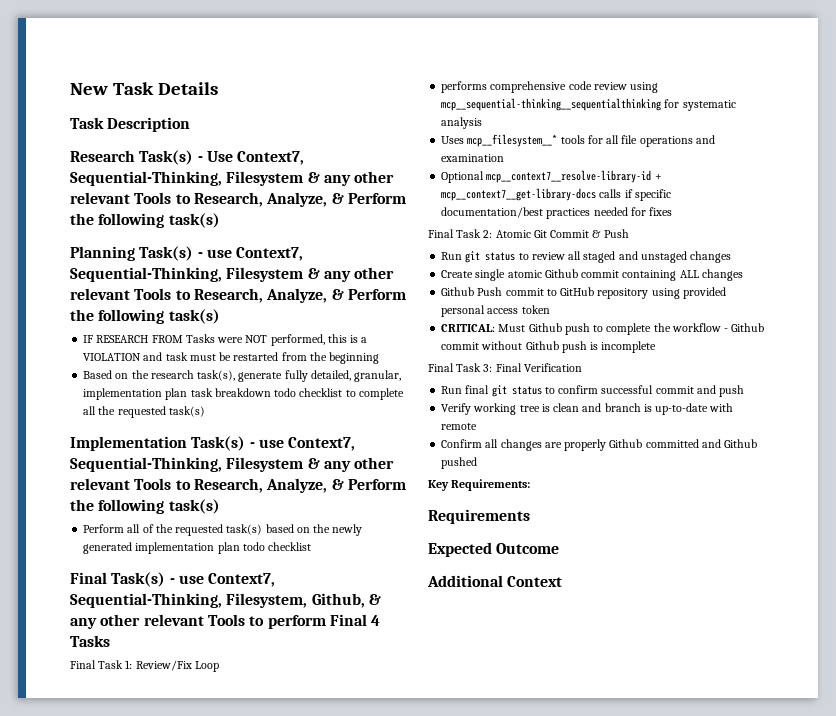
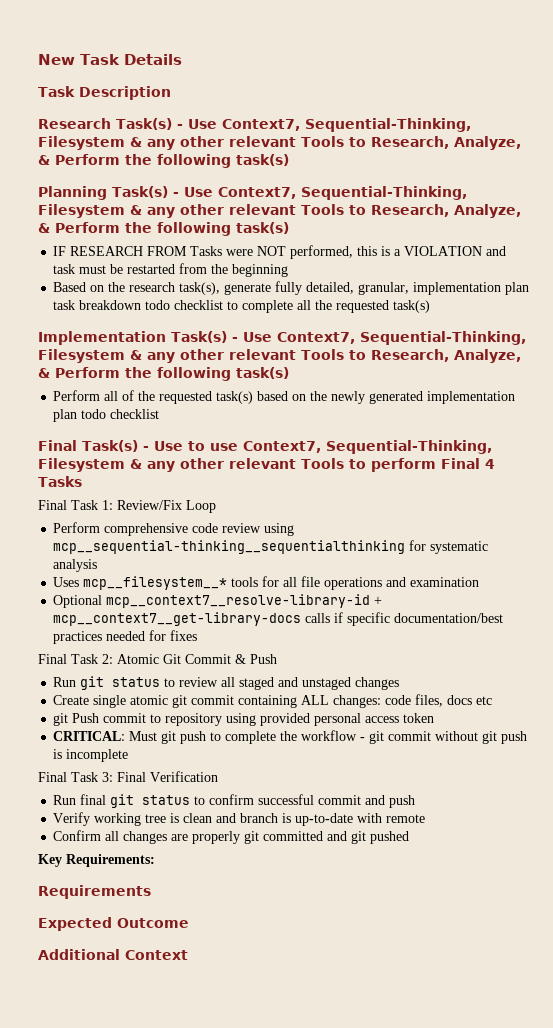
- Planning Task(s) - use Context7, Sequential-Thinking, Filesystem & any other relevant Tools to Research, Analyze, & Perform the following task(s)
+ Planning Task(s) - Use Context7, Sequential-Thinking, Filesystem & any other relevant Tools to Research, Analyze, & Perform the following task(s)
- Implementation Task(s) - use Context7, Sequential-Thinking, Filesystem & any other relevant Tools to Research, Analyze, & Perform the following task(s)
+ Implementation Task(s) - Use Context7, Sequential-Thinking, Filesystem & any other relevant Tools to Research, Analyze, & Perform the following task(s)
- Final Task(s) - use Context7, Sequential-Thinking, Filesystem, Github, & any other relevant Tools to perform Final 4 Tasks
+ Final Task(s) - Use to use Context7, Sequential-Thinking, Filesystem & any other relevant Tools to perform Final 4 Tasks
- performs comprehensive code review using mcp__sequential-thinking__sequentialthinking for systematic analysis
+ Perform comprehensive code review using mcp__sequential-thinking__sequentialthinking for systematic analysis
- Create single atomic Github commit containing ALL changes
- Github Push commit to GitHub repository using provided personal access token
+ Create single atomic git commit containing ALL changes: code files, docs etc
+ git Push commit to repository using provided personal access token
- CRITICAL: Must Github push to complete the workflow - Github commit without Github push is incomplete
+ CRITICAL: Must git push to complete the workflow - git commit without git push is incomplete
- Confirm all changes are properly Github committed and Github pushed
+ Confirm all changes are properly git committed and git pushed

